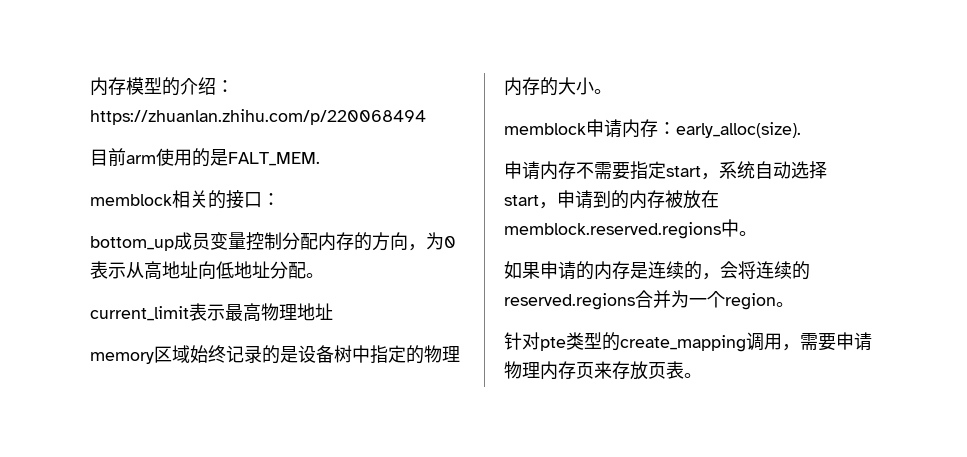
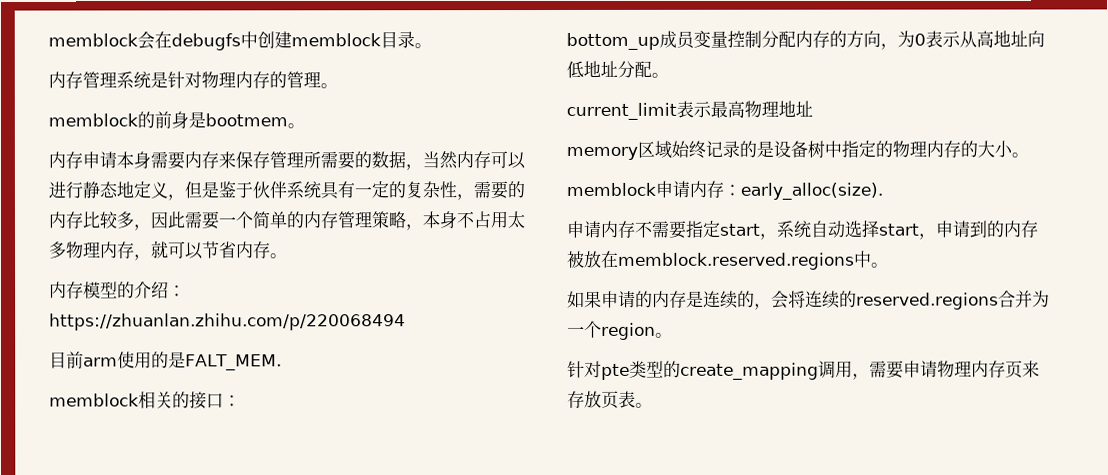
+ memblock会在debugfs中创建memblock目录。
+ 内存管理系统是针对物理内存的管理。
+ memblock的前身是bootmem。
+ 内存申请本身需要内存来保存管理所需要的数据，当然内存可以进行静态地定义，但是鉴于伙伴系统具有一定的复杂性，需要的内存比较多，因此需要一个简单的内存管理策略，本身不占用太多物理内存，就可以节省内存。

